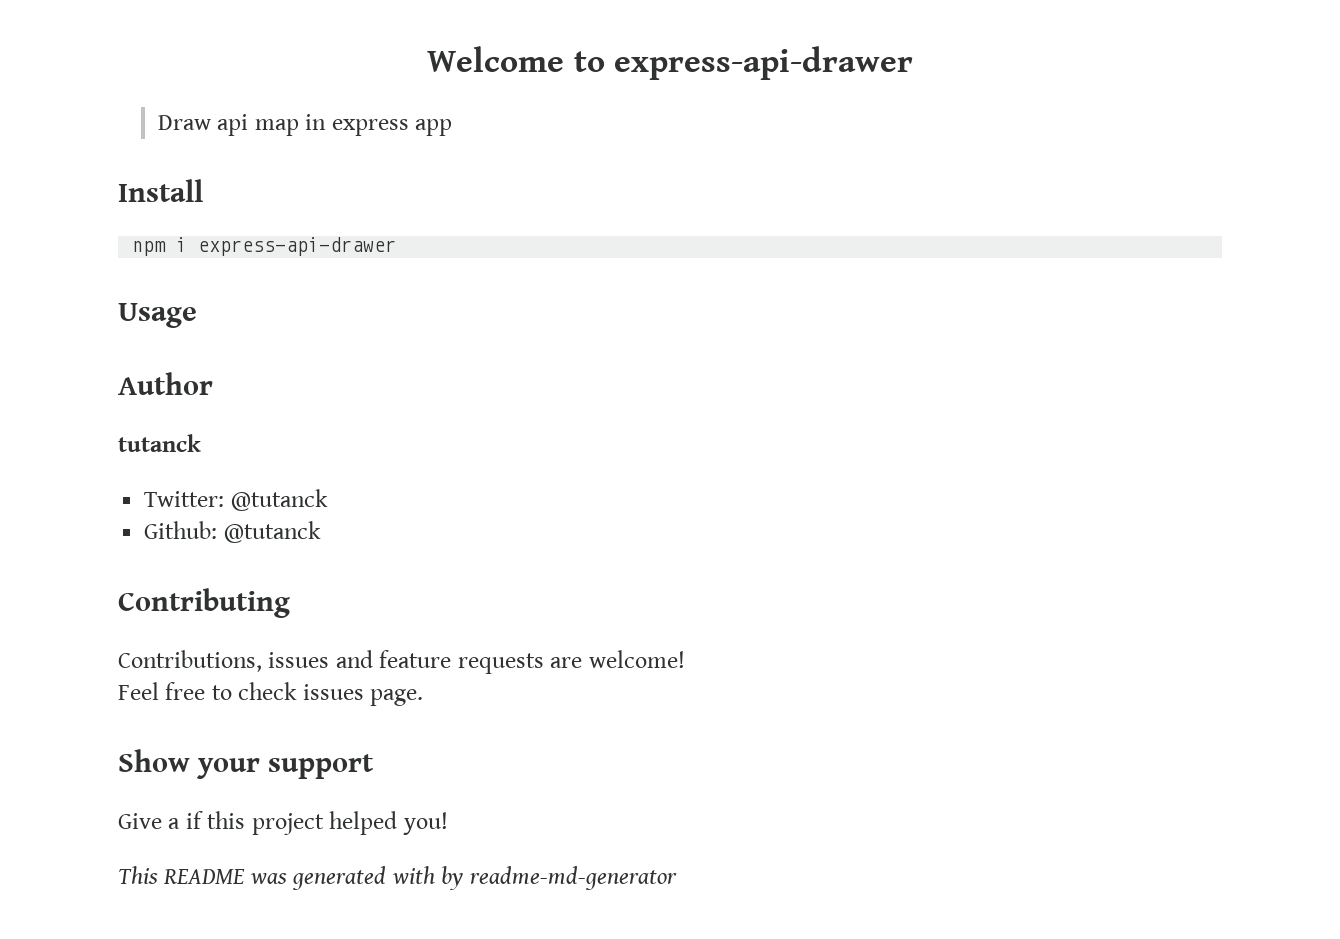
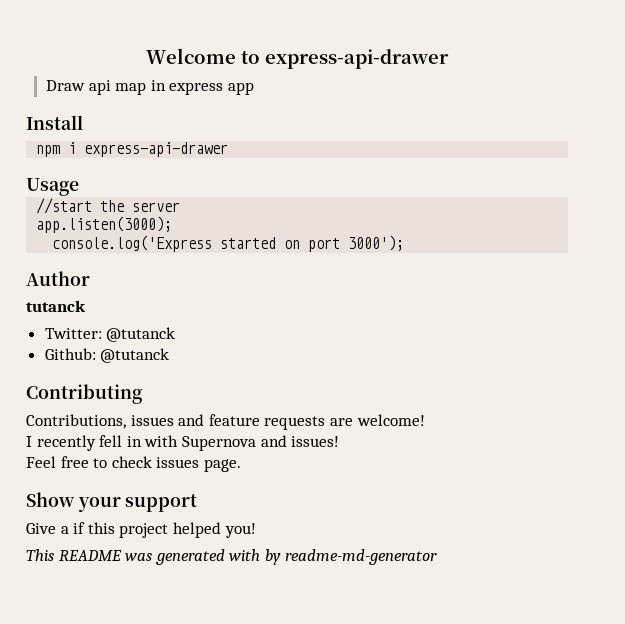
+ //start the server
+ app.listen(3000);
+ console.log('Express started on port 3000');
+ I recently fell in with Supernova and issues!

